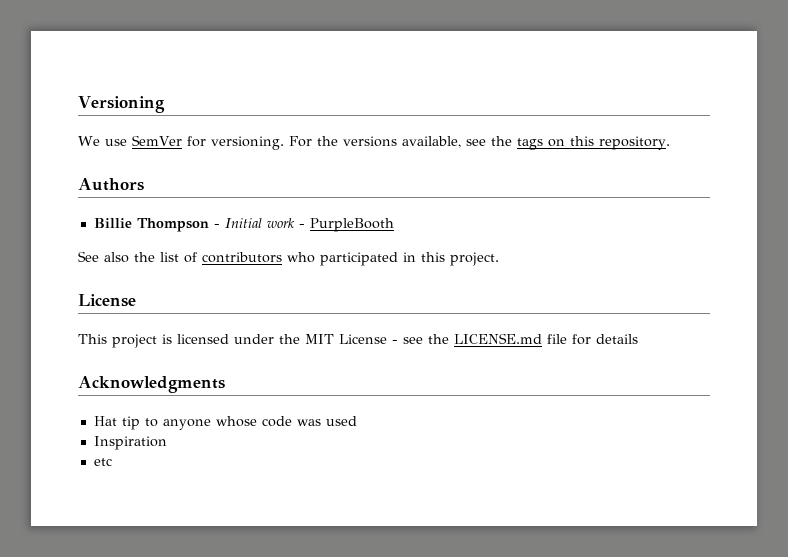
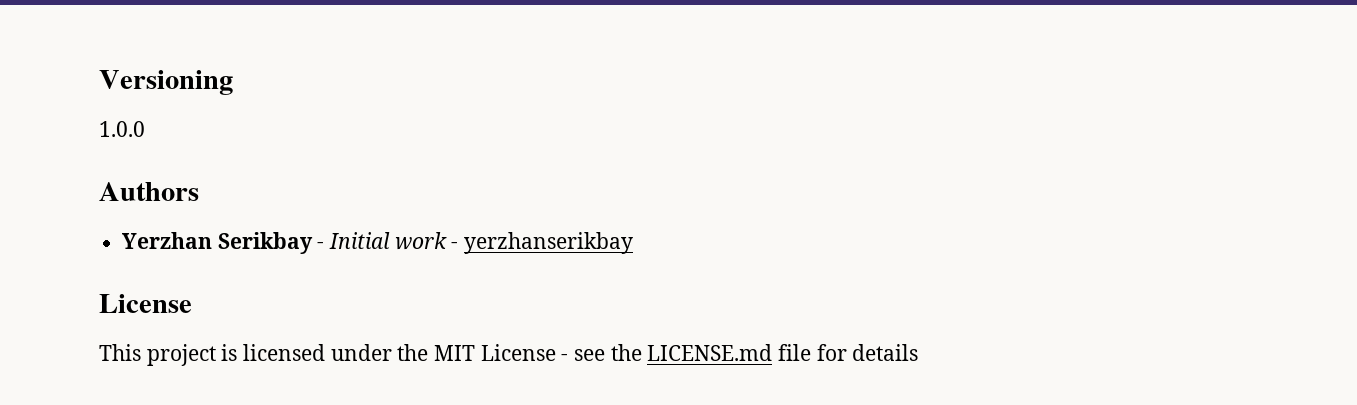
- We use SemVer for versioning. For the versions available, see the tags on this repository.
+ 1.0.0
- Billie Thompson - Initial work - PurpleBooth
- See also the list of contributors who participated in this project.
+ Yerzhan Serikbay - Initial work - yerzhanserikbay
- Acknowledgments
- Hat tip to anyone whose code was used
- Inspiration
- etc

